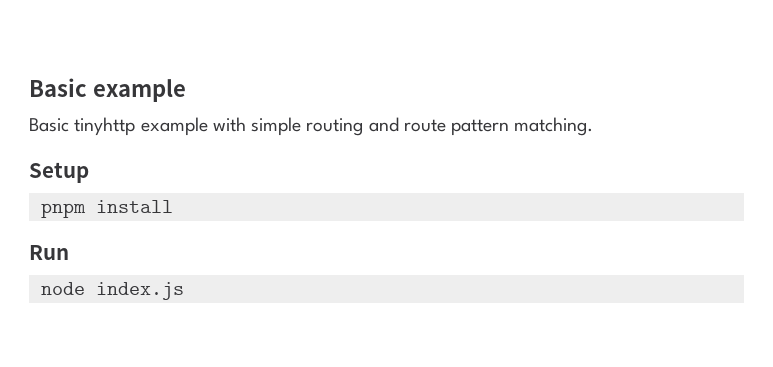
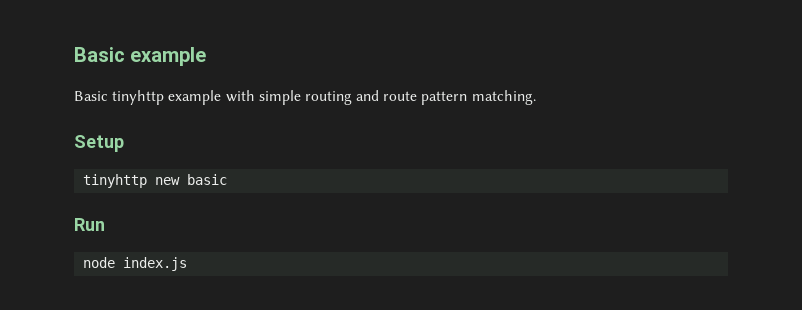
- pnpm install
+ tinyhttp new basic

